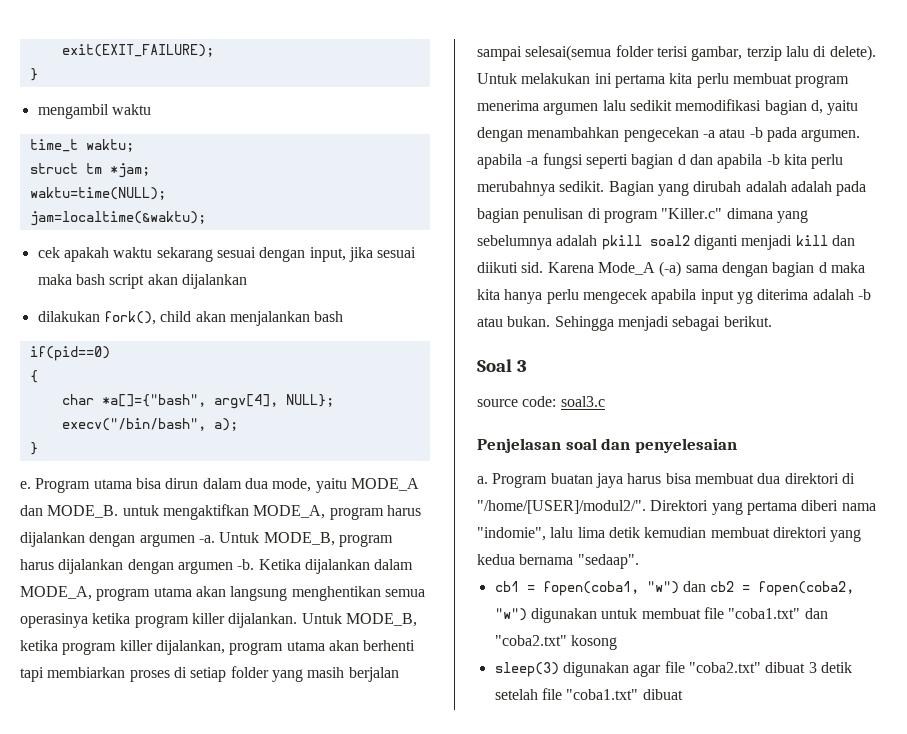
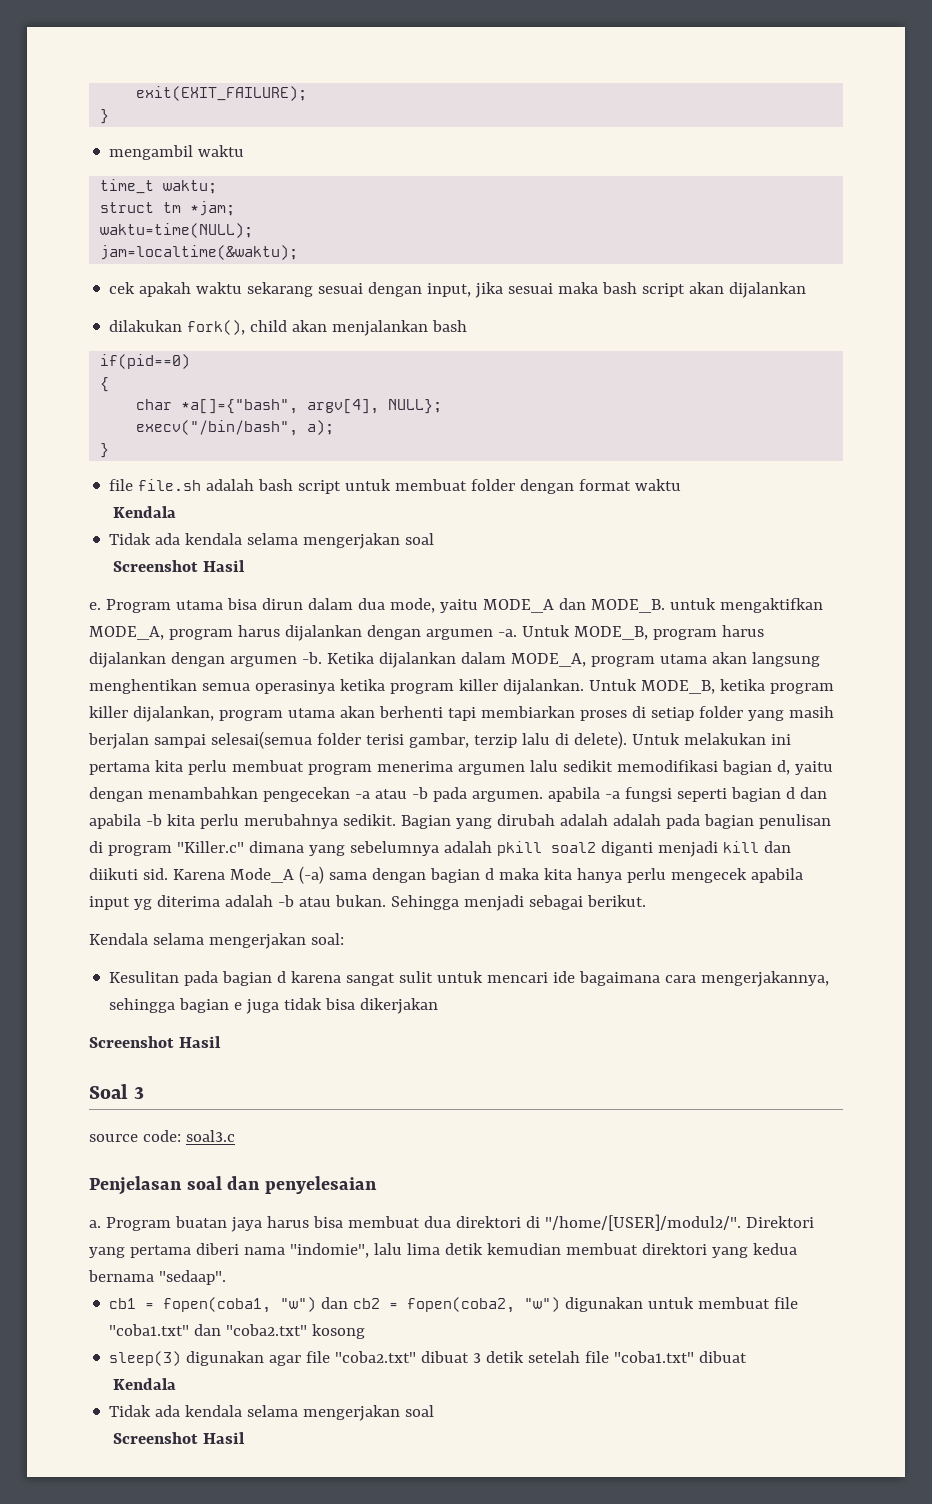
+ file file.sh adalah bash script untuk membuat folder dengan format waktu
+ Kendala
+ Tidak ada kendala selama mengerjakan soal
+ Screenshot Hasil
+ Kendala selama mengerjakan soal:
+ Kesulitan pada bagian d karena sangat sulit untuk mencari ide bagaimana cara mengerjakannya, sehingga bagian e juga tidak bisa dikerjakan
+ Screenshot Hasil
  sleep(3) digunakan agar file "coba2.txt" dibuat 3 detik setelah file "coba1.txt" dibuat
+ Kendala
+ Tidak ada kendala selama mengerjakan soal
+ Screenshot Hasil

